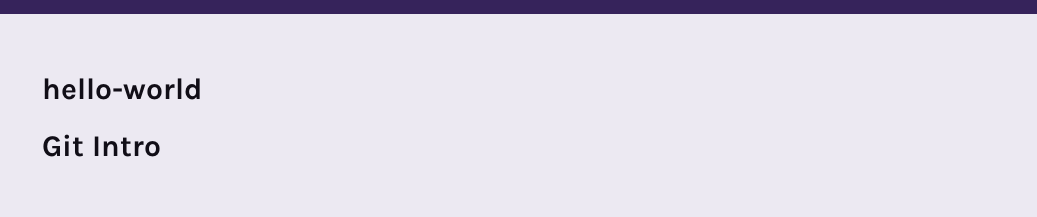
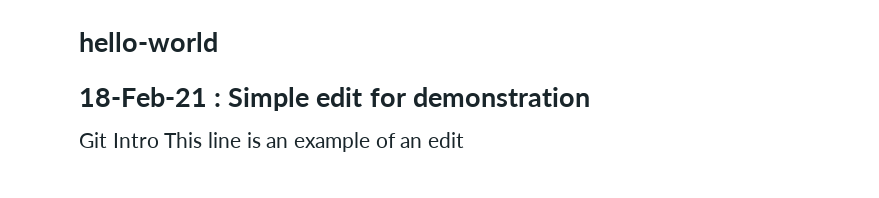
- Git Intro
+ 18-Feb-21 : Simple edit for demonstration
+ Git Intro This line is an example of an edit

